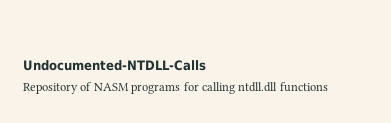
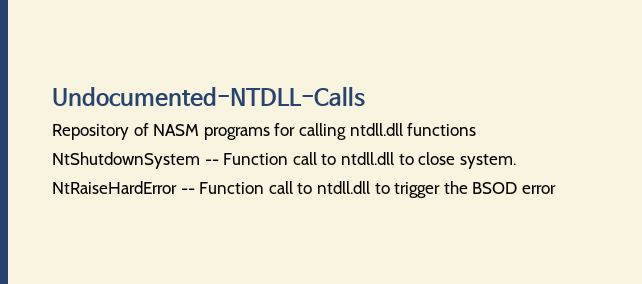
+ NtShutdownSystem -- Function call to ntdll.dll to close system.
+ NtRaiseHardError -- Function call to ntdll.dll to trigger the BSOD error

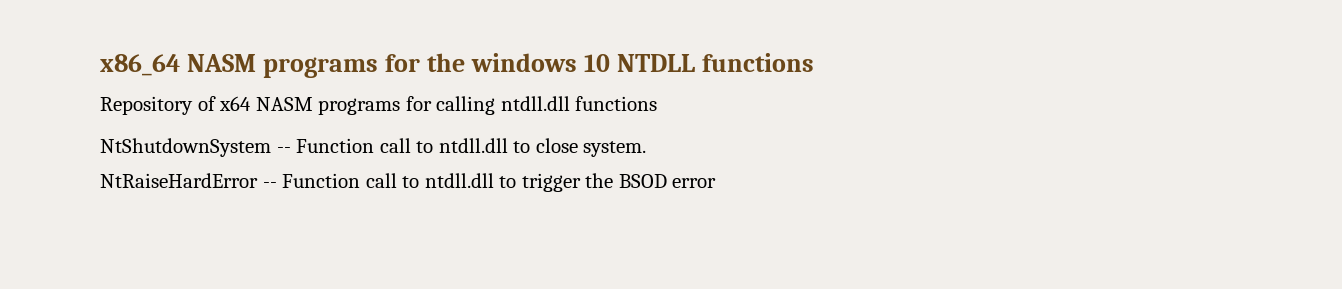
- Undocumented-NTDLL-Calls
+ x86_64 NASM programs for the windows 10 NTDLL functions
- Repository of NASM programs for calling ntdll.dll functions
+ Repository of x64 NASM programs for calling ntdll.dll functions

